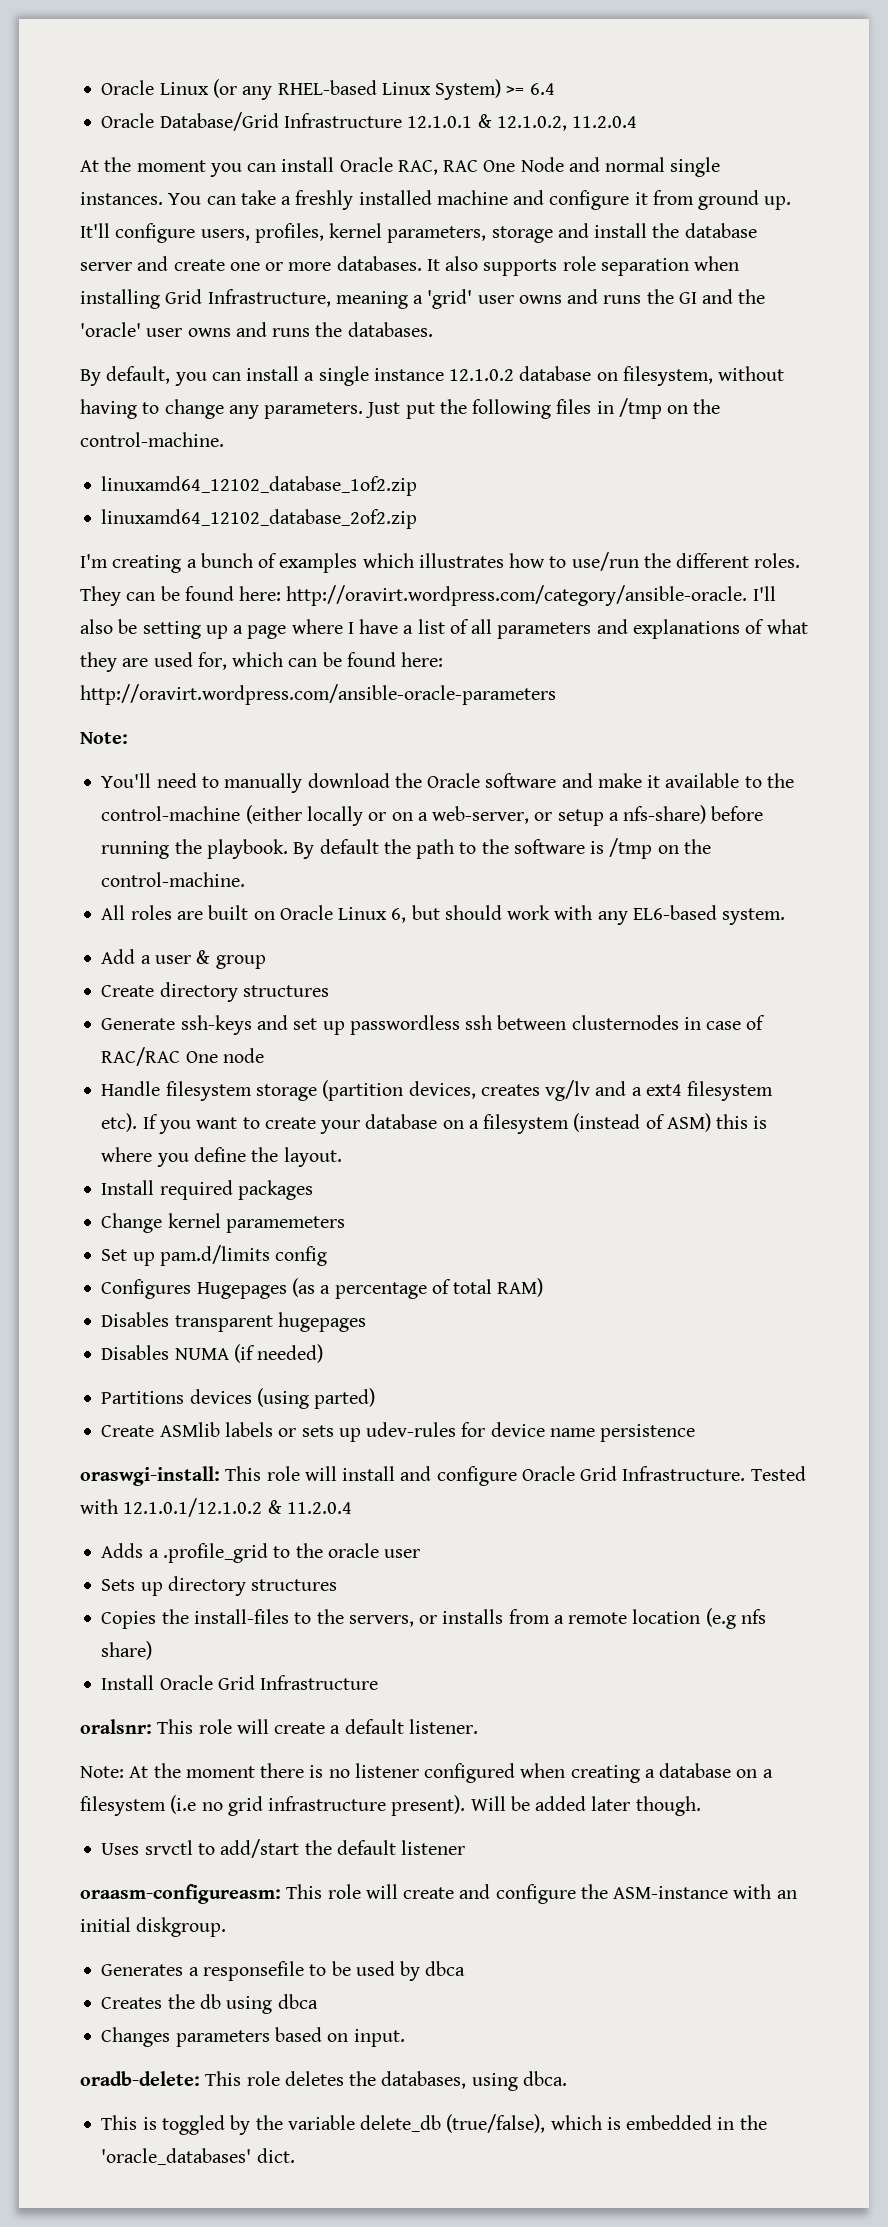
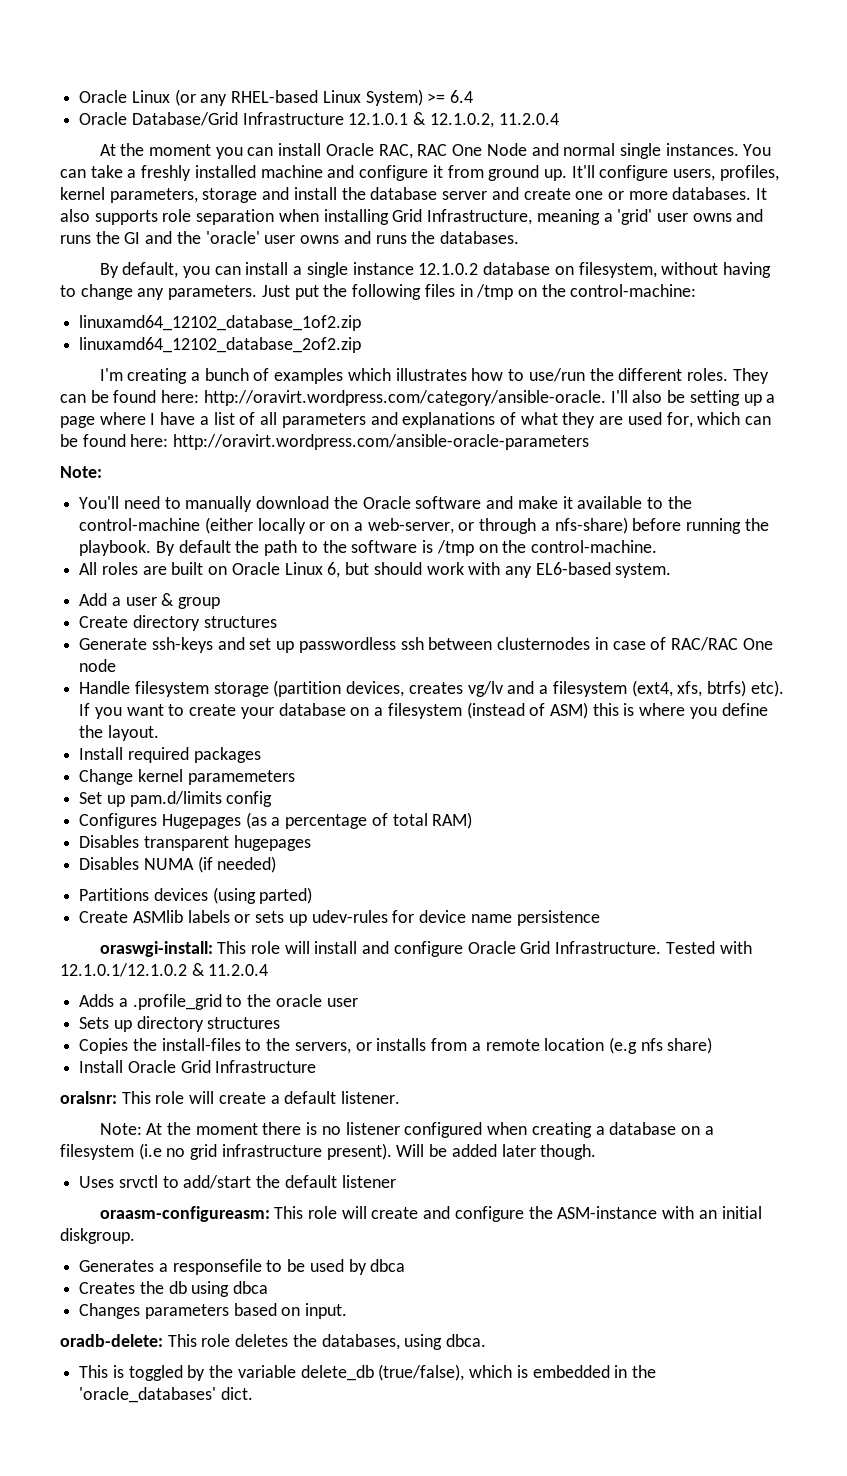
- Just put the following files in /tmp on the control-machine.
+ Just put the following files in /tmp on the control-machine:
- You'll need to manually download the Oracle software and make it available to the control-machine (either locally or on a web-server, or setup a nfs-share) before running the playbook.
+ You'll need to manually download the Oracle software and make it available to the control-machine (either locally or on a web-server, or through a nfs-share) before running the playbook.
- Handle filesystem storage (partition devices, creates vg/lv and a ext4 filesystem etc).
+ Handle filesystem storage (partition devices, creates vg/lv and a filesystem (ext4, xfs, btrfs) etc).

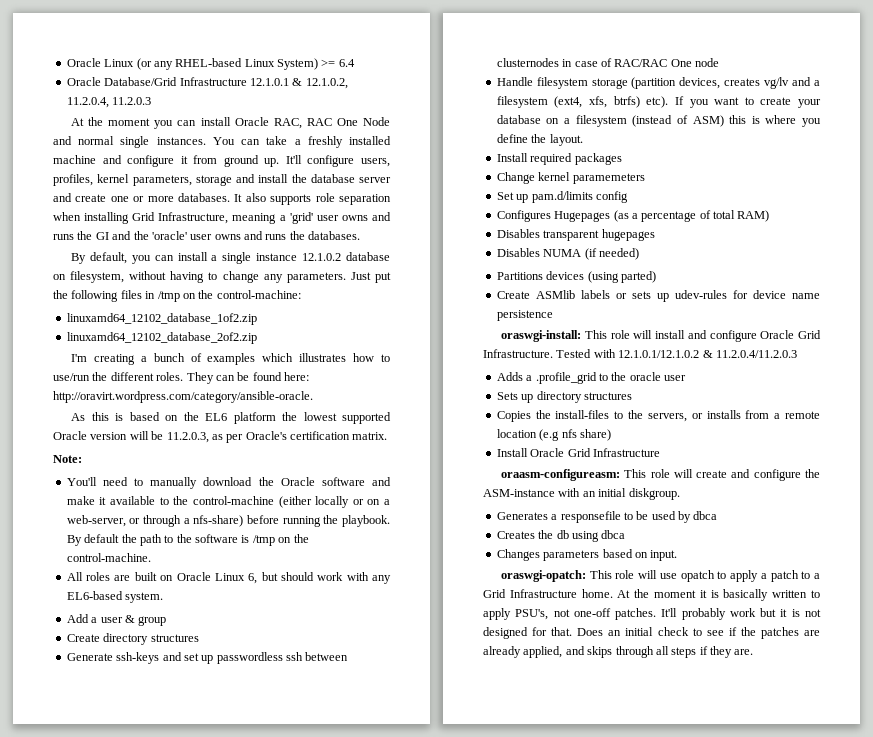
- Oracle Database/Grid Infrastructure 12.1.0.1 & 12.1.0.2, 11.2.0.4
+ Oracle Database/Grid Infrastructure 12.1.0.1 & 12.1.0.2, 11.2.0.4, 11.2.0.3
- They can be found here: http://oravirt.wordpress.com/category/ansible-oracle. I'll also be setting up a page where I have a list of all parameters and explanations of what they are used for, which can be found here: http://oravirt.wordpress.com/ansible-oracle-parameters
+ They can be found here: http://oravirt.wordpress.com/category/ansible-oracle.
+ As this is based on the EL6 platform the lowest supported Oracle version will be 11.2.0.3, as per Oracle's certification matrix.
- Tested with 12.1.0.1/12.1.0.2 & 11.2.0.4
+ Tested with 12.1.0.1/12.1.0.2 & 11.2.0.4/11.2.0.3
- oralsnr: This role will create a default listener.
- Note: At the moment there is no listener configured when creating a database on a filesystem (i.e no grid infrastructure present). Will be added later though.
- Uses srvctl to add/start the default listener
- oradb-delete: This role deletes the databases, using dbca.
- This is toggled by the variable delete_db (true/false), which is embedded in the 'oracle_databases' dict.
+ oraswgi-opatch: This role will use opatch to apply a patch to a Grid Infrastructure home. At the moment it is basically written to apply PSU's, not one-off patches. It'll probably work but it is not designed for that. Does an initial check to see if the patches are already applied, and skips through all steps if they are.

